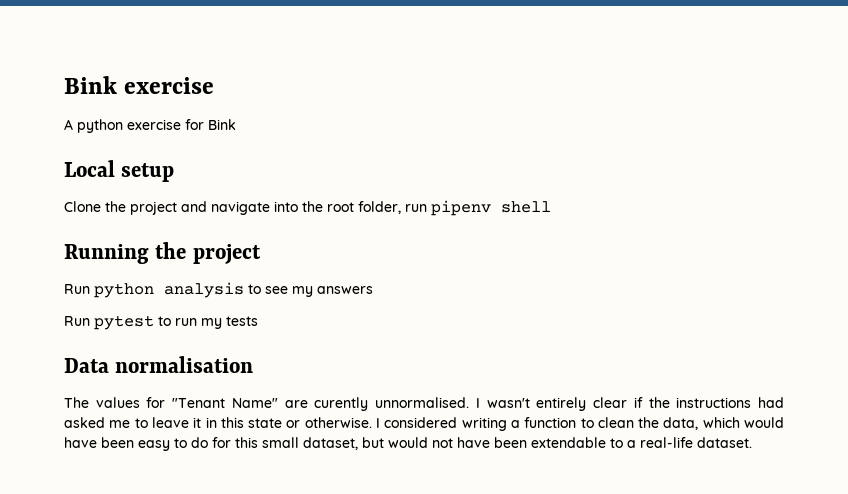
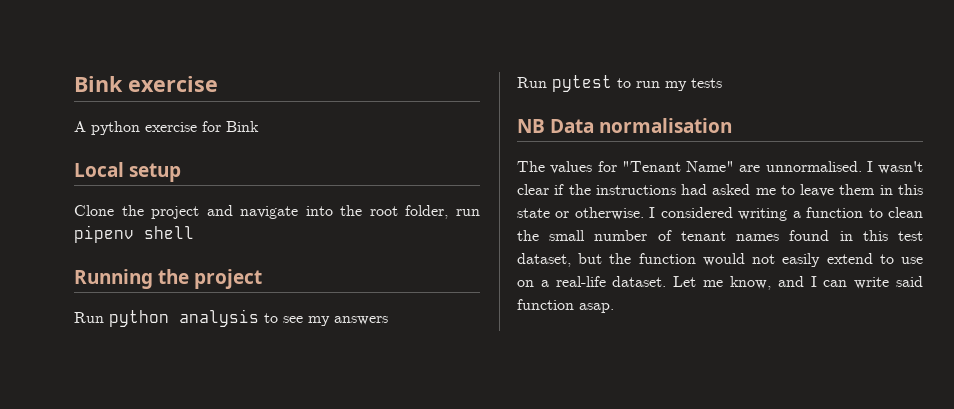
- Data normalisation
+ NB Data normalisation
- The values for "Tenant Name" are curently unnormalised.
+ The values for "Tenant Name" are unnormalised.
- I wasn't entirely clear if the instructions had asked me to leave it in this state or otherwise.
+ I wasn't clear if the instructions had asked me to leave them in this state or otherwise.
- I considered writing a function to clean the data, which would have been easy to do for this small dataset, but would not have been extendable to a real-life dataset.
+ I considered writing a function to clean the small number of tenant names found in this test dataset, but the function would not easily extend to use on a real-life dataset. Let me know, and I can write said function asap.

